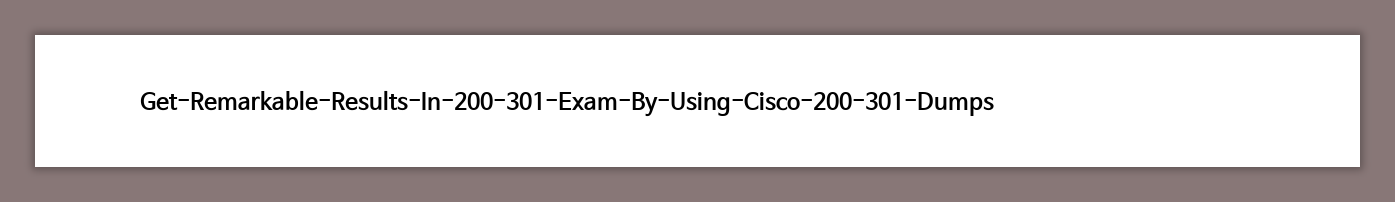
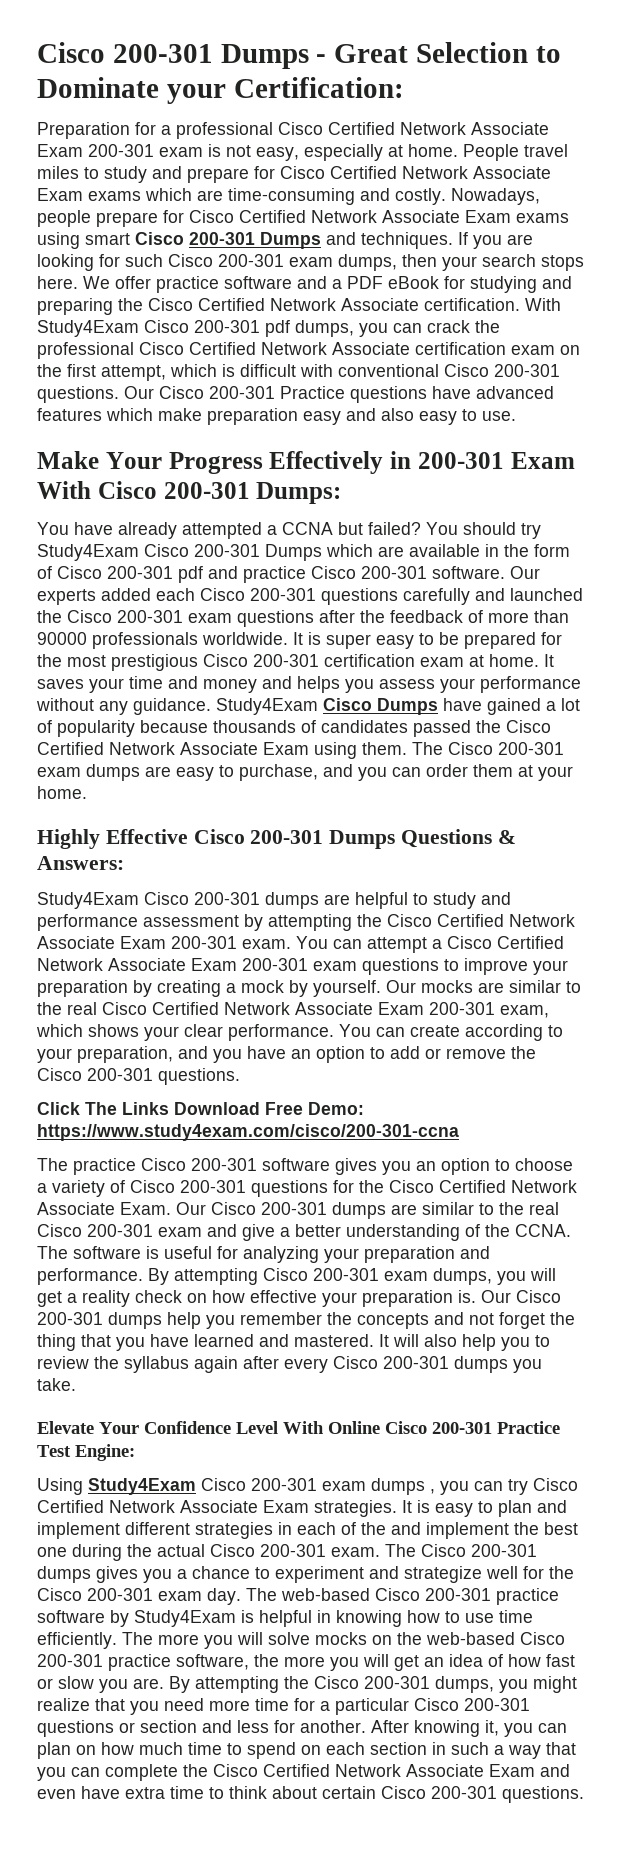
- Get-Remarkable-Results-In-200-301-Exam-By-Using-Cisco-200-301-Dumps
+ Cisco 200-301 Dumps - Great Selection to Dominate your Certification:
+ Preparation for a professional Cisco Certified Network Associate Exam 200-301 exam is not easy, especially at home. People travel miles to study and prepare for Cisco Certified Network Associate Exam exams which are time-consuming and costly. Nowadays, people prepare for Cisco Certified Network Associate Exam exams using smart Cisco 200-301 Dumps and techniques. If you are looking for such Cisco 200-301 exam dumps, then your search stops here. We offer practice software and a PDF eBook for studying and preparing the Cisco Certified Network Associate certification. With Study4Exam Cisco 200-301 pdf dumps, you can crack the professional Cisco Certified Network Associate certification exam on the first attempt, which is difficult with conventional Cisco 200-301 questions. Our Cisco 200-301 Practice questions have advanced features which make preparation easy and also easy to use.
+ Make Your Progress Effectively in 200-301 Exam With Cisco 200-301 Dumps:
+ You have already attempted a CCNA but failed? You should try Study4Exam Cisco 200-301 Dumps which are available in the form of Cisco 200-301 pdf and practice Cisco 200-301 software. Our experts added each Cisco 200-301 questions carefully and launched the Cisco 200-301 exam questions after the feedback of more than 90000 professionals worldwide. It is super easy to be prepared for the most prestigious Cisco 200-301 certification exam at home. It saves your time and money and helps you assess your performance without any guidance. Study4Exam Cisco Dumps have gained a lot of popularity because thousands of candidates passed the Cisco Certified Network Associate Exam using them. The Cisco 200-301 exam dumps are easy to purchase, and you can order them at your home.
+ Highly Effective Cisco 200-301 Dumps Questions & Answers:
+ Study4Exam Cisco 200-301 dumps are helpful to study and performance assessment by attempting the Cisco Certified Network Associate Exam 200-301 exam. You can attempt a Cisco Certified Network Associate Exam 200-301 exam questions to improve your preparation by creating a mock by yourself. Our mocks are similar to the real Cisco Certified Network Associate Exam 200-301 exam, which shows your clear performance. You can create according to your preparation, and you have an option to add or remove the Cisco 200-301 questions.
+ Click The Links Download Free Demo: https://www.study4exam.com/cisco/200-301-ccna
+ The practice Cisco 200-301 software gives you an option to choose a variety of Cisco 200-301 questions for the Cisco Certified Network Associate Exam. Our Cisco 200-301 dumps are similar to the real Cisco 200-301 exam and give a better understanding of the CCNA. The software is useful for analyzing your preparation and performance. By attempting Cisco 200-301 exam dumps, you will get a reality check on how effective your preparation is. Our Cisco 200-301 dumps help you remember the concepts and not forget the thing that you have learned and mastered. It will also help you to review the syllabus again after every Cisco 200-301 dumps you take.
+ Elevate Your Confidence Level With Online Cisco 200-301 Practice Test Engine:
+ Using Study4Exam Cisco 200-301 exam dumps , you can try Cisco Certified Network Associate Exam strategies. It is easy to plan and implement different strategies in each of the and implement the best one during the actual Cisco 200-301 exam. The Cisco 200-301 dumps gives you a chance to experiment and strategize well for the Cisco 200-301 exam day. The web-based Cisco 200-301 practice software by Study4Exam is helpful in knowing how to use time efficiently. The more you will solve mocks on the web-based Cisco 200-301 practice software, the more you will get an idea of how fast or slow you are. By attempting the Cisco 200-301 dumps, you might realize that you need more time for a particular Cisco 200-301 questions or section and less for another. After knowing it, you can plan on how much time to spend on each section in such a way that you can complete the Cisco Certified Network Associate Exam and even have extra time to think about certain Cisco 200-301 questions.

